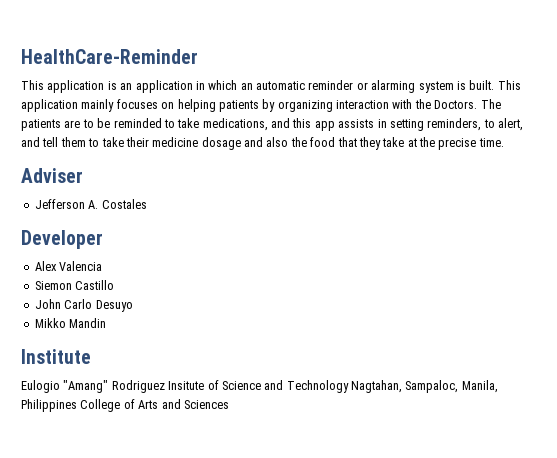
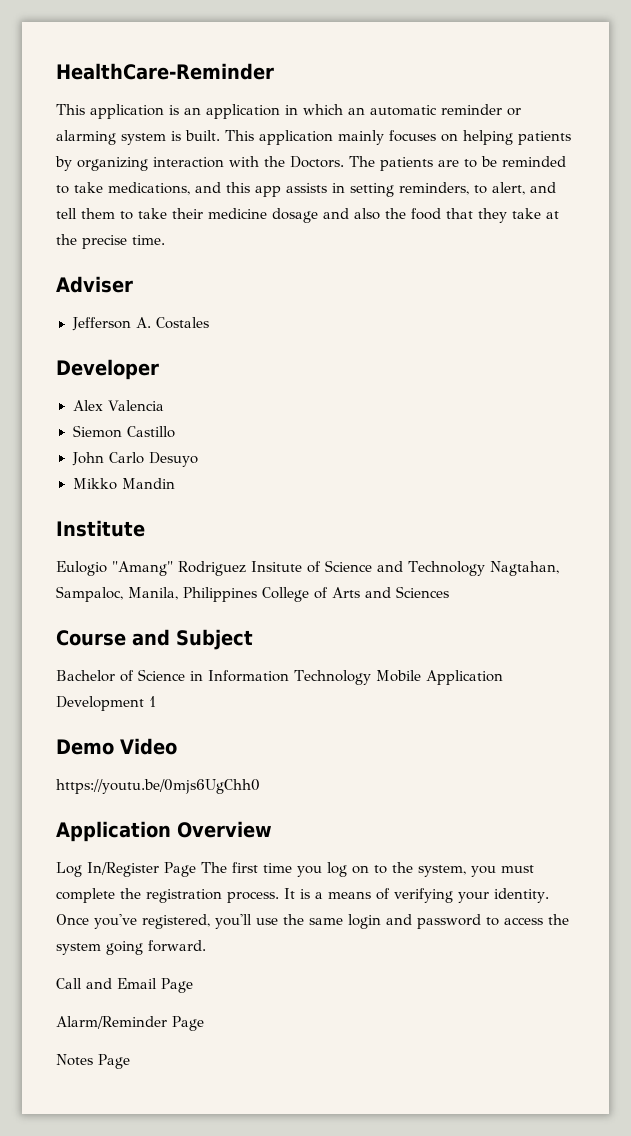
+ Course and Subject
+ Bachelor of Science in Information Technology Mobile Application Development 1
+ Demo Video
+ https://youtu.be/0mjs6UgChh0
+ Application Overview
+ Log In/Register Page The first time you log on to the system, you must complete the registration process. It is a means of verifying your identity. Once you've registered, you'll use the same login and password to access the system going forward.
+ Call and Email Page
+ Alarm/Reminder Page
+ Notes Page

